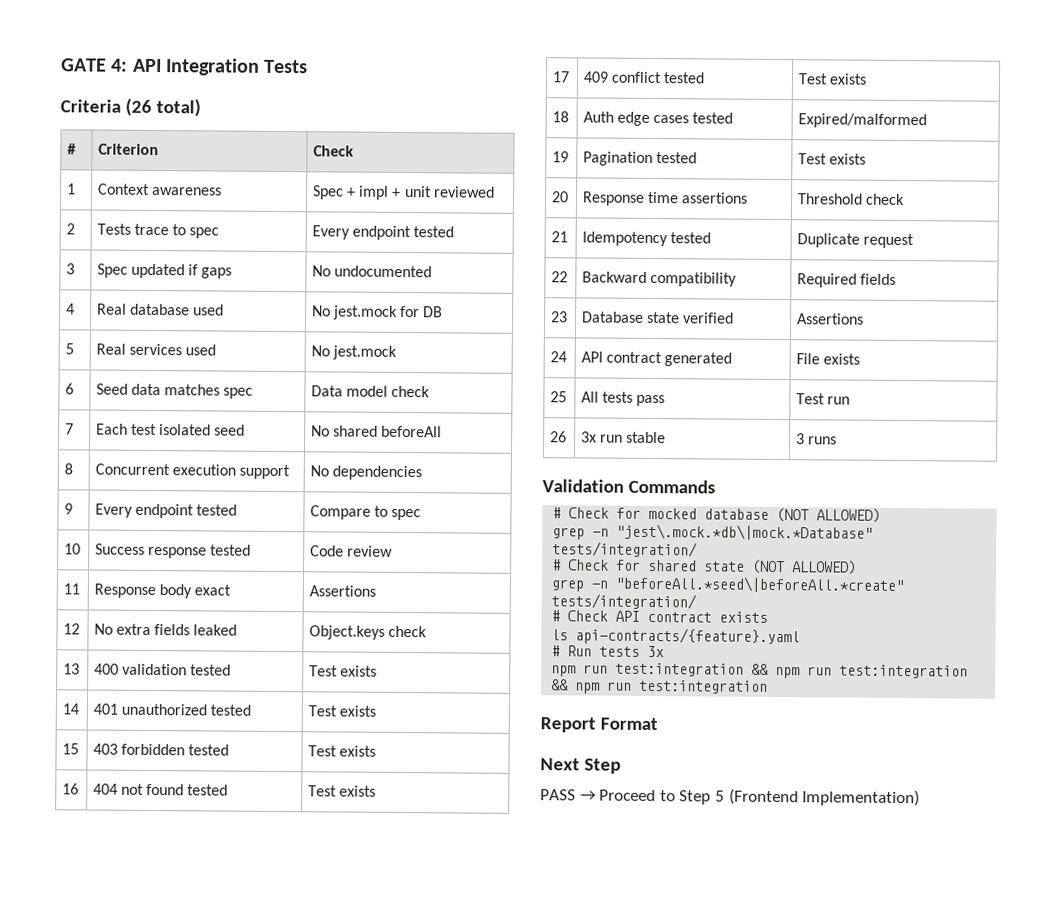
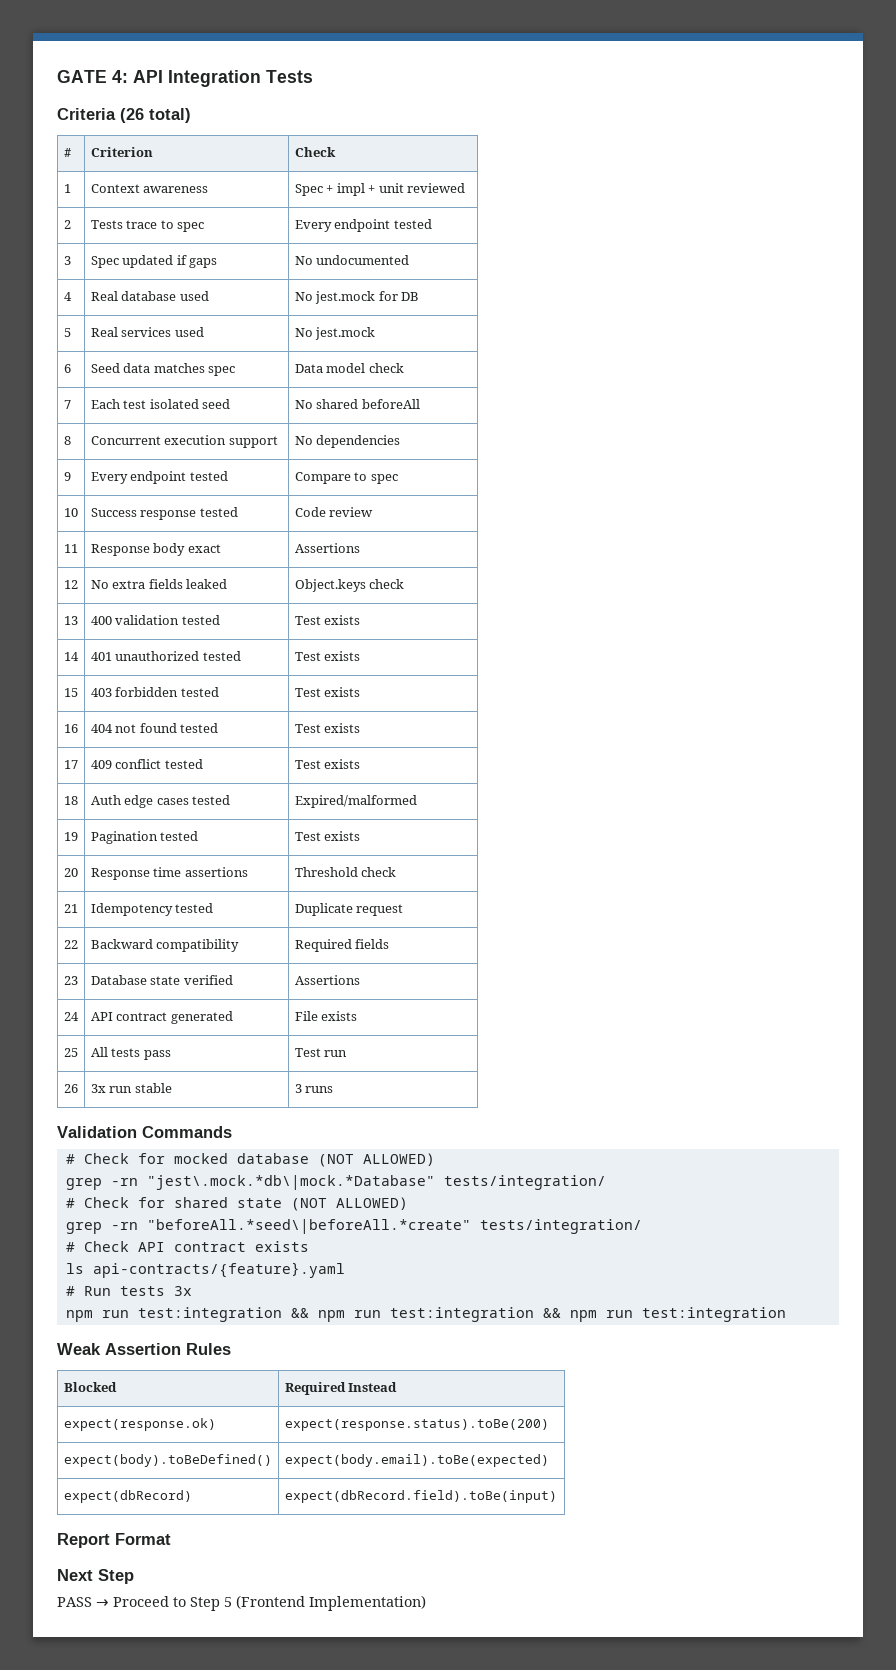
- grep -n "jest\.mock.*db\|mock.*Database" tests/integration/
+ grep -rn "jest\.mock.*db\|mock.*Database" tests/integration/
- grep -n "beforeAll.*seed\|beforeAll.*create" tests/integration/
+ grep -rn "beforeAll.*seed\|beforeAll.*create" tests/integration/
+ Weak Assertion Rules
+ Blocked | Required Instead
+ expect(response.ok) | expect(response.status).toBe(200)
+ expect(body).toBeDefined() | expect(body.email).toBe(expected)
+ expect(dbRecord) | expect(dbRecord.field).toBe(input)

